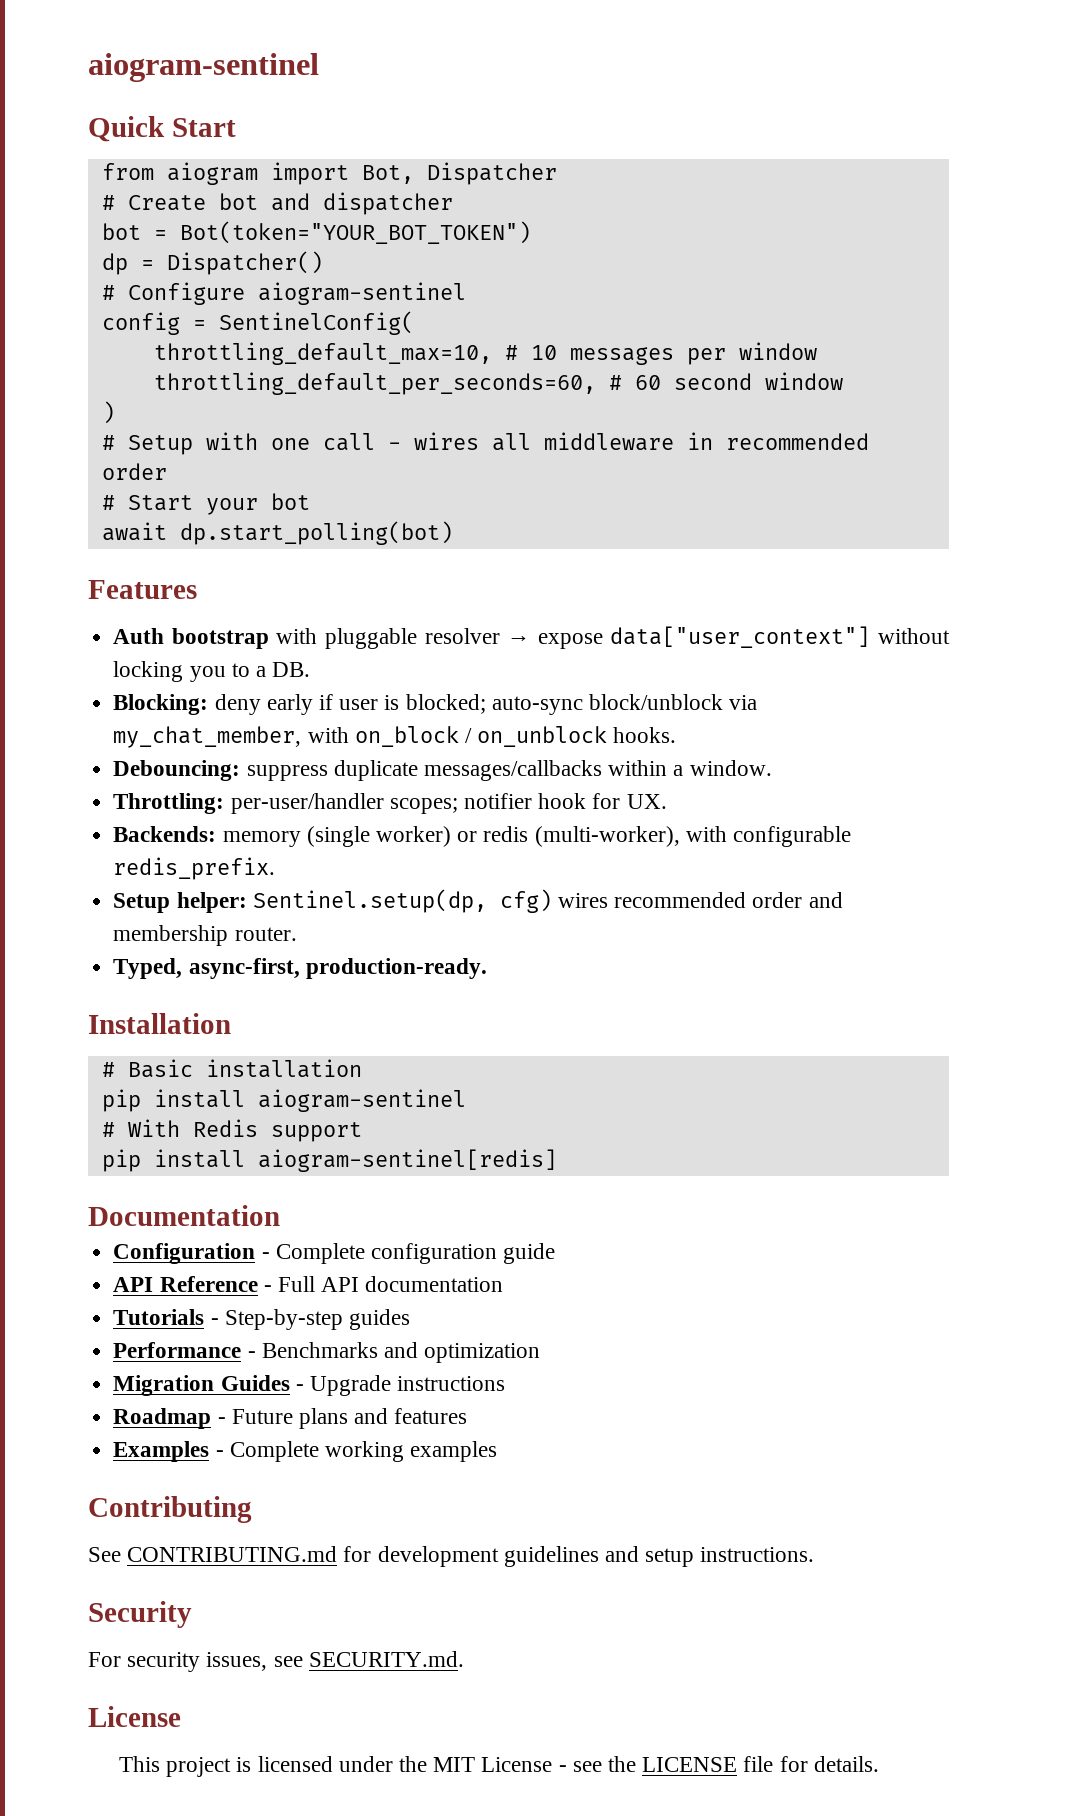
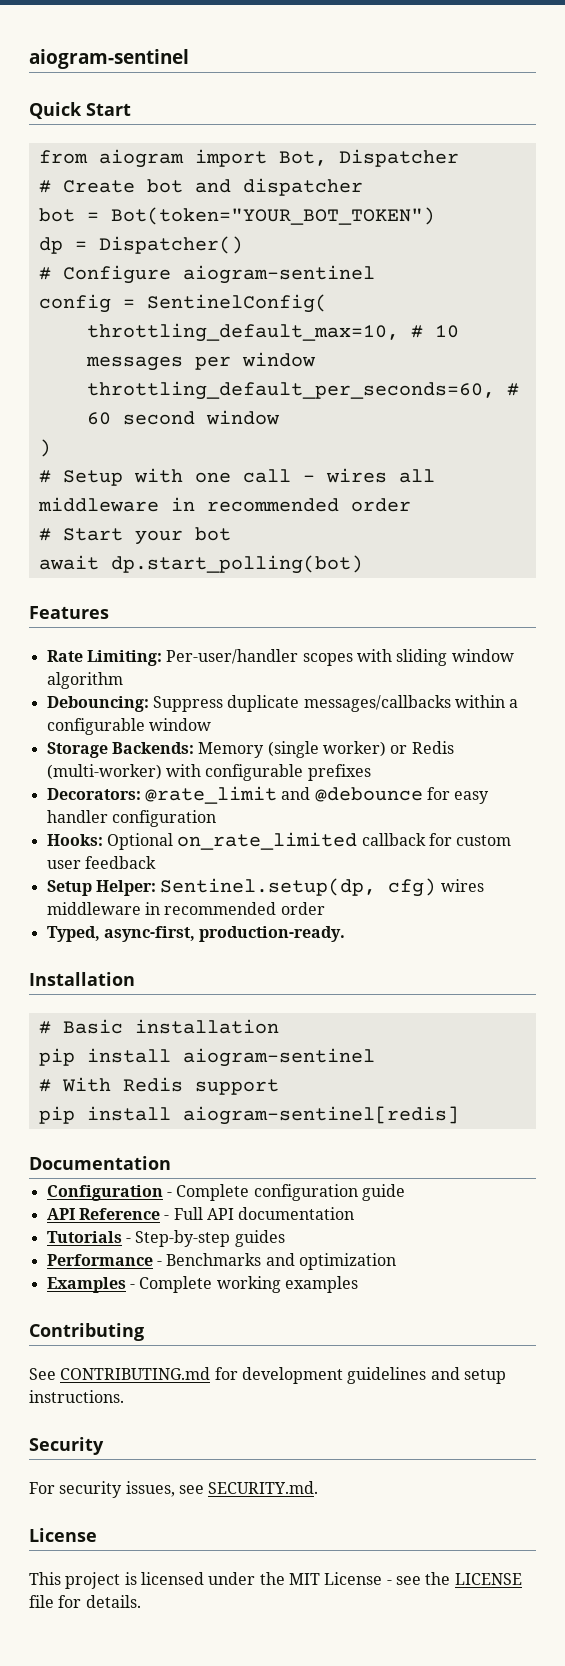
- Auth bootstrap with pluggable resolver → expose data["user_context"] without locking you to a DB.
- Blocking: deny early if user is blocked; auto-sync block/unblock via my_chat_member, with on_block / on_unblock hooks.
+ Rate Limiting: Per-user/handler scopes with sliding window algorithm
- Debouncing: suppress duplicate messages/callbacks within a window.
- Throttling: per-user/handler scopes; notifier hook for UX.
- Backends: memory (single worker) or redis (multi-worker), with configurable redis_prefix.
- Setup helper: Sentinel.setup(dp, cfg) wires recommended order and membership router.
+ Debouncing: Suppress duplicate messages/callbacks within a configurable window
+ Storage Backends: Memory (single worker) or Redis (multi-worker) with configurable prefixes
+ Decorators: @rate_limit and @debounce for easy handler configuration
+ Hooks: Optional on_rate_limited callback for custom user feedback
+ Setup Helper: Sentinel.setup(dp, cfg) wires middleware in recommended order
- Migration Guides - Upgrade instructions
- Roadmap - Future plans and features

